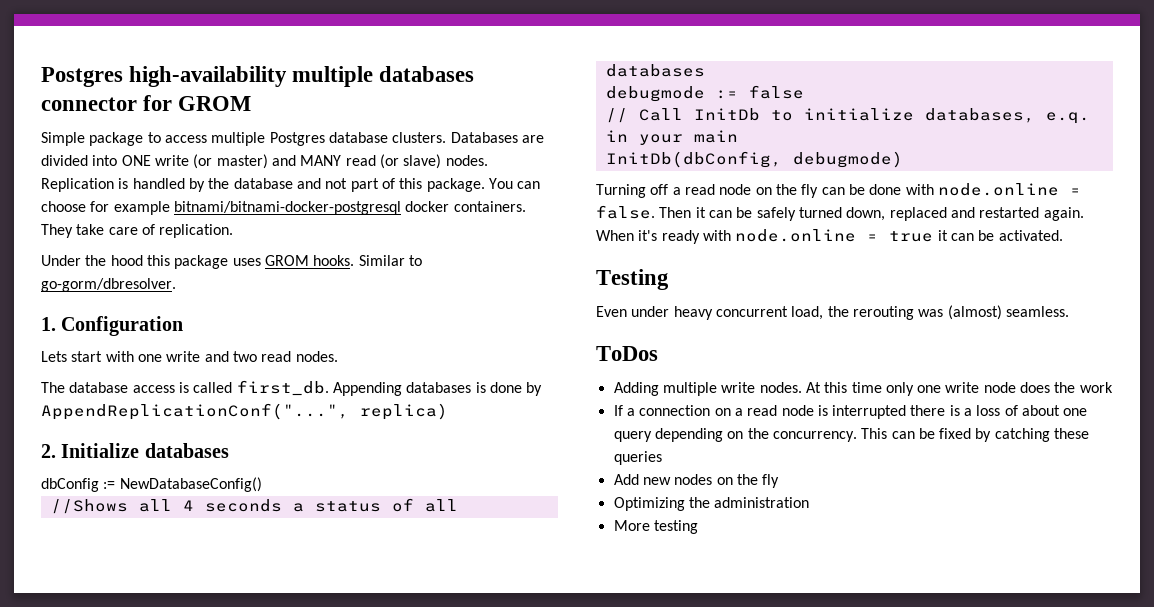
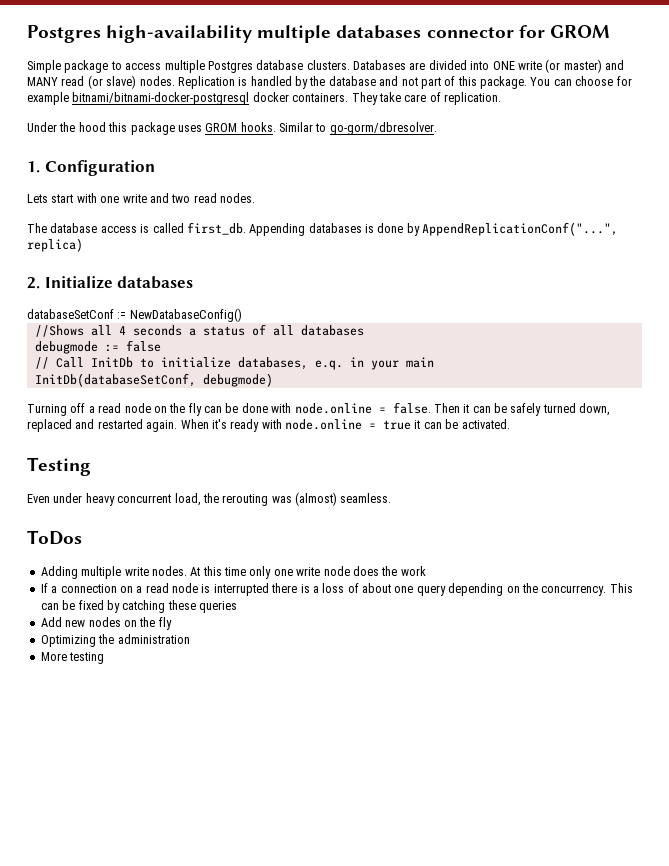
- dbConfig := NewDatabaseConfig()
+ databaseSetConf := NewDatabaseConfig()
- InitDb(dbConfig, debugmode)
+ InitDb(databaseSetConf, debugmode)

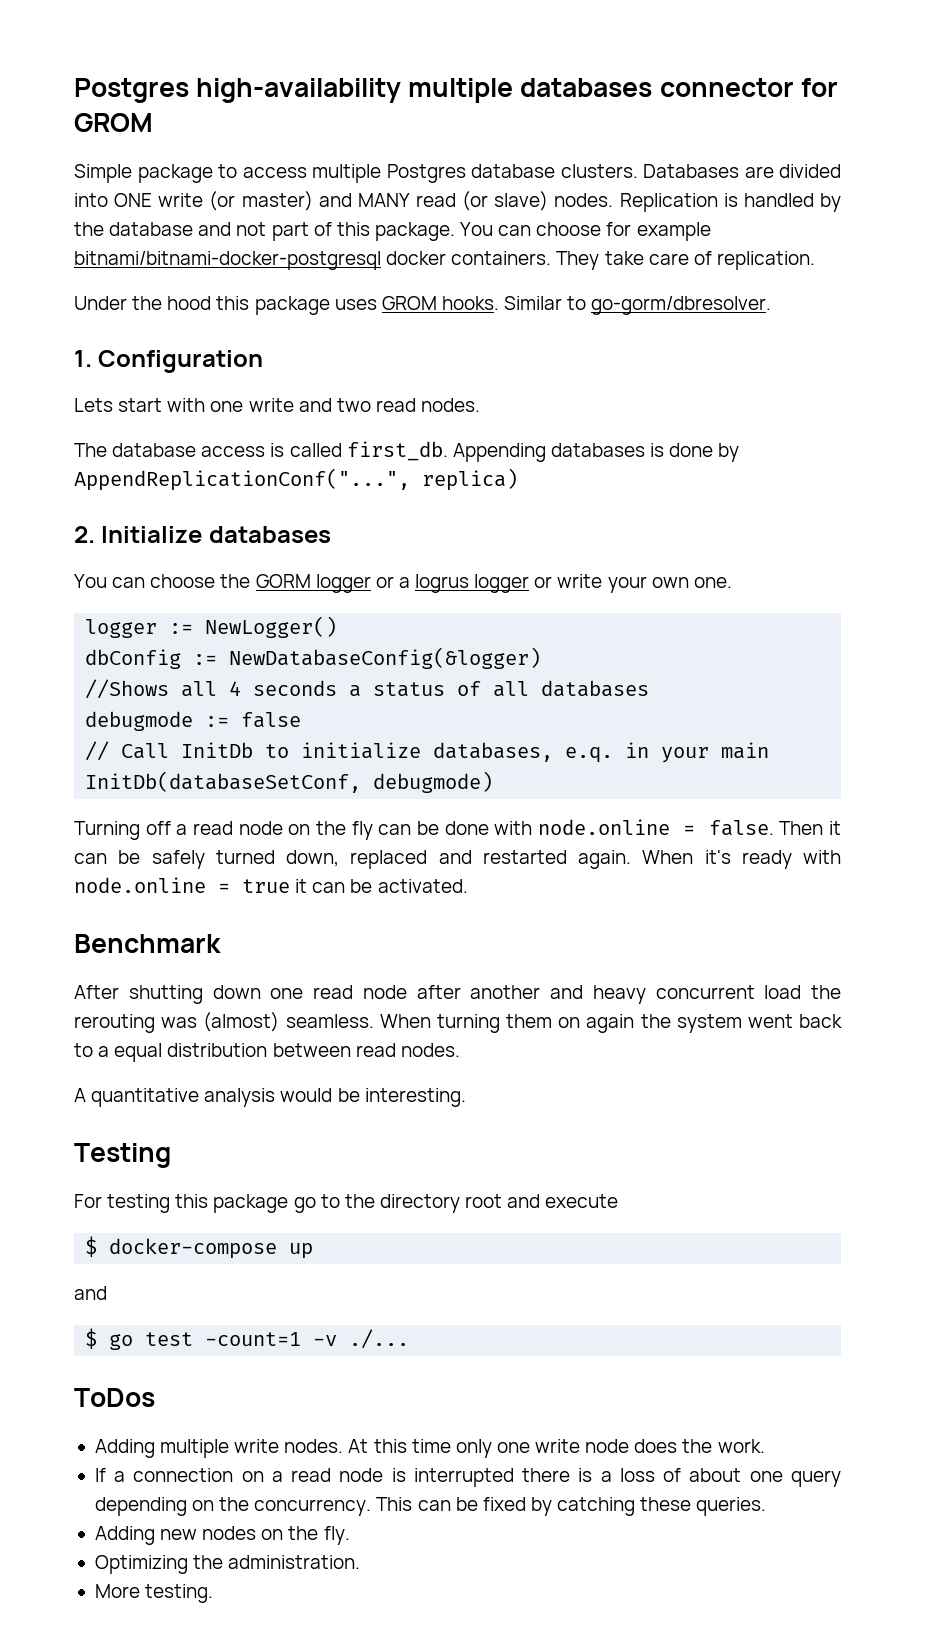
- databaseSetConf := NewDatabaseConfig()
+ You can choose the GORM logger or a logrus logger or write your own one.
+ logger := NewLogger()
+ dbConfig := NewDatabaseConfig(&logger)
+ Benchmark
+ After shutting down one read node after another and heavy concurrent load the rerouting was (almost) seamless. When turning them on again the system went back to a equal distribution between read nodes.
+ A quantitative analysis would be interesting.
  Testing
- Even under heavy concurrent load, the rerouting was (almost) seamless.
+ For testing this package go to the directory root and execute
+ $ docker-compose up
+ and
+ $ go test -count=1 -v ./...
- At this time only one write node does the work
+ At this time only one write node does the work.
- This can be fixed by catching these queries
- Add new nodes on the fly
+ This can be fixed by catching these queries.
+ Adding new nodes on the fly.
- Optimizing the administration
+ Optimizing the administration.
- More testing
+ More testing.

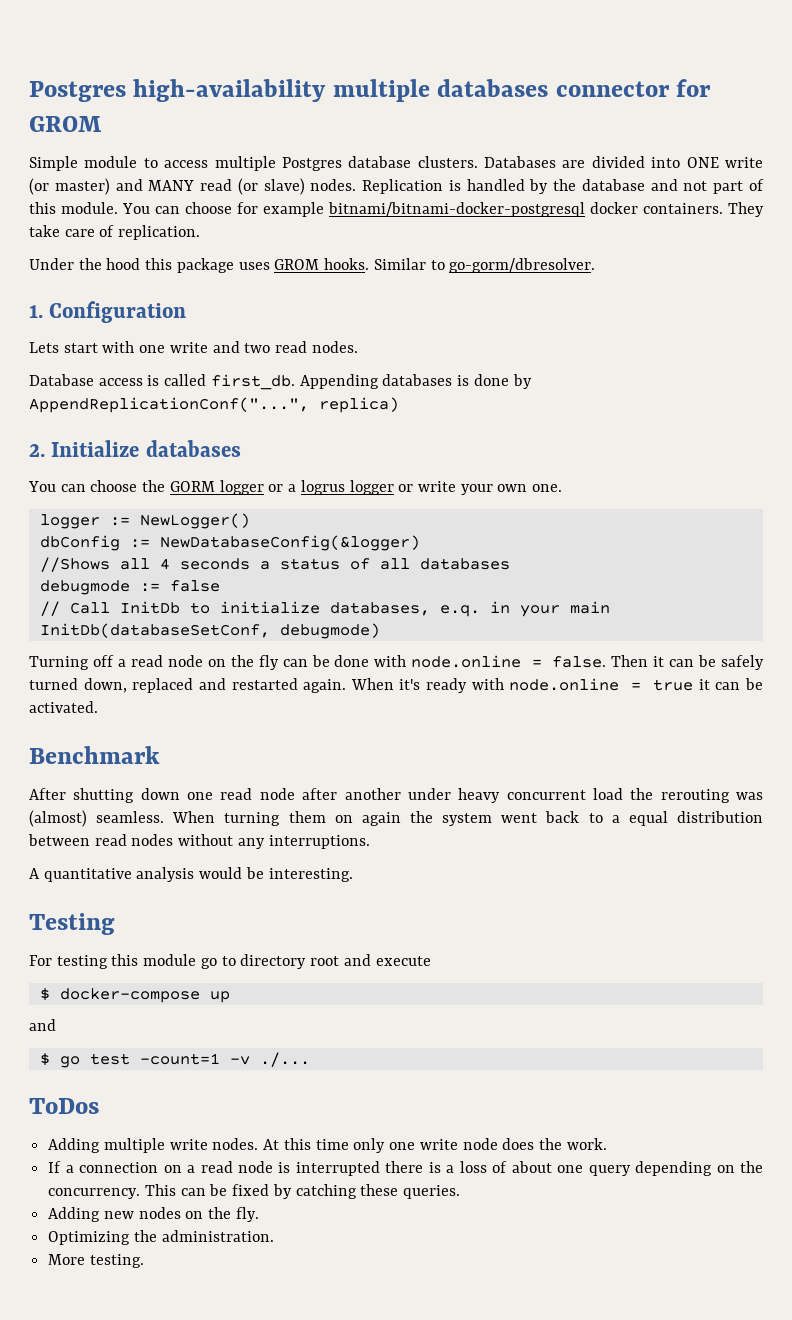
- Simple package to access multiple Postgres database clusters.
+ Simple module to access multiple Postgres database clusters.
- Replication is handled by the database and not part of this package.
+ Replication is handled by the database and not part of this module.
- The database access is called first_db.
+ Database access is called first_db.
- After shutting down one read node after another and heavy concurrent load the rerouting was (almost) seamless.
+ After shutting down one read node after another under heavy concurrent load the rerouting was (almost) seamless.
- When turning them on again the system went back to a equal distribution between read nodes.
+ When turning them on again the system went back to a equal distribution between read nodes without any interruptions.
- For testing this package go to the directory root and execute
+ For testing this module go to directory root and execute

